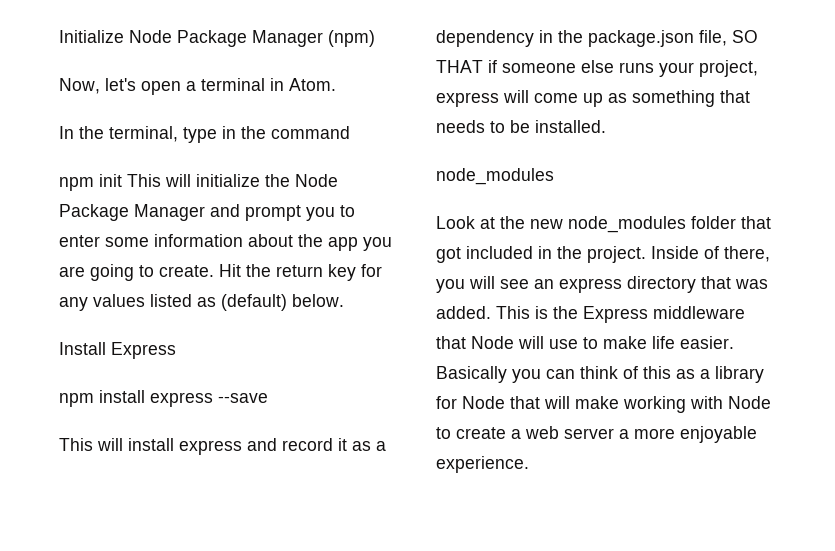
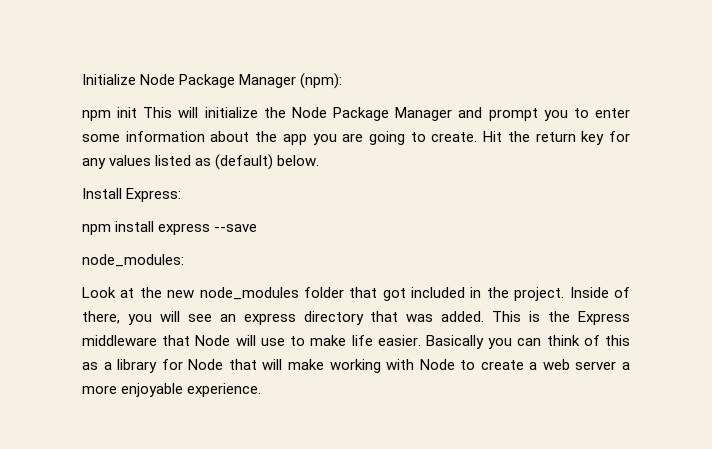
- Initialize Node Package Manager (npm)
- Now, let's open a terminal in Atom.
- In the terminal, type in the command
+ Initialize Node Package Manager (npm):
- Install Express
+ Install Express:
- This will install express and record it as a dependency in the package.json file, SO THAT if someone else runs your project, express will come up as something that needs to be installed.
- node_modules
+ node_modules:

